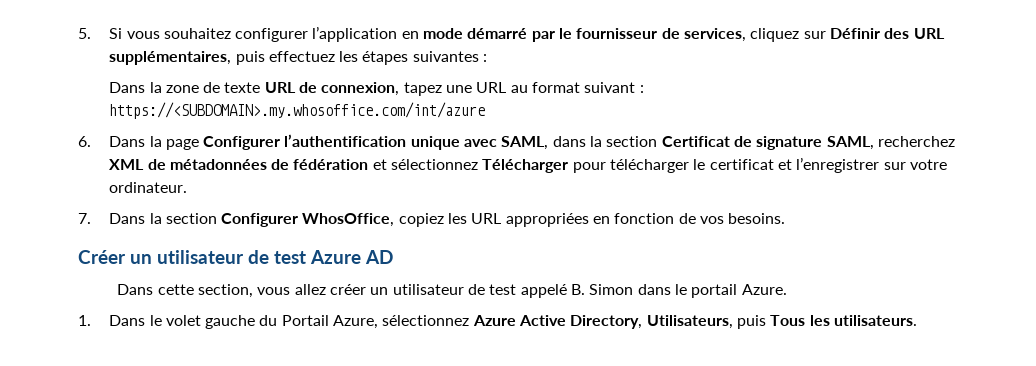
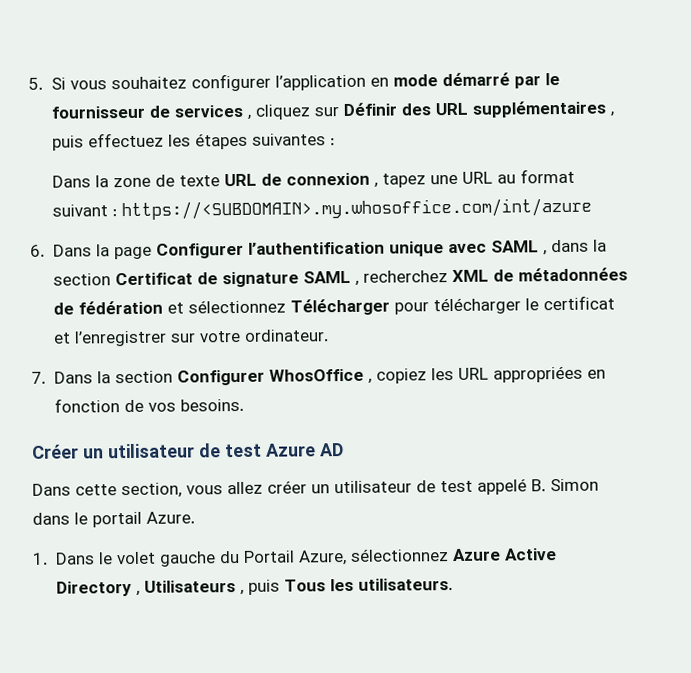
- 5. Si vous souhaitez configurer l’application en mode démarré par le fournisseur de services, cliquez sur Définir des URL supplémentaires, puis effectuez les étapes suivantes :
+ 5. Si vous souhaitez configurer l’application en mode démarré par le fournisseur de services , cliquez sur Définir des URL supplémentaires , puis effectuez les étapes suivantes :
- Dans la zone de texte URL de connexion, tapez une URL au format suivant : https://<SUBDOMAIN>.my.whosoffice.com/int/azure
+ Dans la zone de texte URL de connexion , tapez une URL au format suivant : https://<SUBDOMAIN>.my.whosoffice.com/int/azure
- 6. Dans la page Configurer l’authentification unique avec SAML, dans la section Certificat de signature SAML, recherchez XML de métadonnées de fédération et sélectionnez Télécharger pour télécharger le certificat et l’enregistrer sur votre ordinateur.
+ 6. Dans la page Configurer l’authentification unique avec SAML , dans la section Certificat de signature SAML , recherchez XML de métadonnées de fédération et sélectionnez Télécharger pour télécharger le certificat et l’enregistrer sur votre ordinateur.
- 7. Dans la section Configurer WhosOffice, copiez les URL appropriées en fonction de vos besoins.
+ 7. Dans la section Configurer WhosOffice , copiez les URL appropriées en fonction de vos besoins.
- 1. Dans le volet gauche du Portail Azure, sélectionnez Azure Active Directory, Utilisateurs, puis Tous les utilisateurs.
+ 1. Dans le volet gauche du Portail Azure, sélectionnez Azure Active Directory , Utilisateurs , puis Tous les utilisateurs.

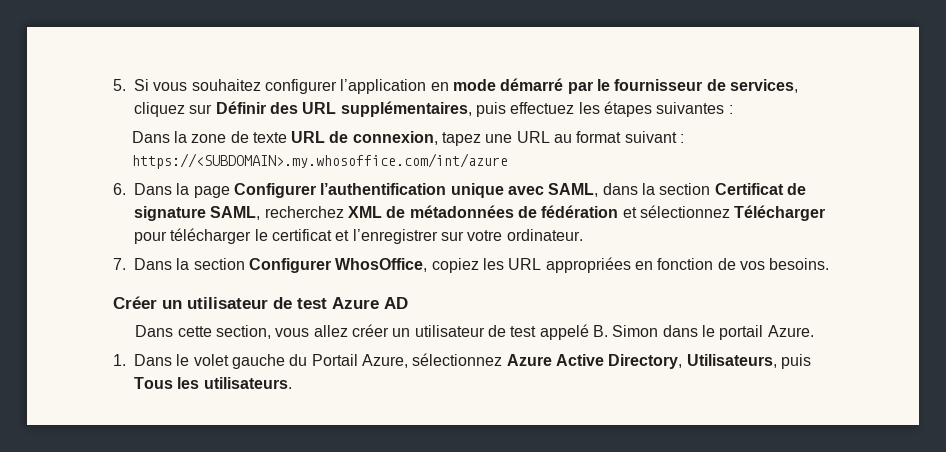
- 5. Si vous souhaitez configurer l’application en mode démarré par le fournisseur de services , cliquez sur Définir des URL supplémentaires , puis effectuez les étapes suivantes :
+ 5. Si vous souhaitez configurer l’application en mode démarré par le fournisseur de services, cliquez sur Définir des URL supplémentaires, puis effectuez les étapes suivantes :
- Dans la zone de texte URL de connexion , tapez une URL au format suivant : https://<SUBDOMAIN>.my.whosoffice.com/int/azure
+ Dans la zone de texte URL de connexion, tapez une URL au format suivant : https://<SUBDOMAIN>.my.whosoffice.com/int/azure
- 6. Dans la page Configurer l’authentification unique avec SAML , dans la section Certificat de signature SAML , recherchez XML de métadonnées de fédération et sélectionnez Télécharger pour télécharger le certificat et l’enregistrer sur votre ordinateur.
+ 6. Dans la page Configurer l’authentification unique avec SAML, dans la section Certificat de signature SAML, recherchez XML de métadonnées de fédération et sélectionnez Télécharger pour télécharger le certificat et l’enregistrer sur votre ordinateur.
- 7. Dans la section Configurer WhosOffice , copiez les URL appropriées en fonction de vos besoins.
+ 7. Dans la section Configurer WhosOffice, copiez les URL appropriées en fonction de vos besoins.
- 1. Dans le volet gauche du Portail Azure, sélectionnez Azure Active Directory , Utilisateurs , puis Tous les utilisateurs.
+ 1. Dans le volet gauche du Portail Azure, sélectionnez Azure Active Directory, Utilisateurs, puis Tous les utilisateurs.

